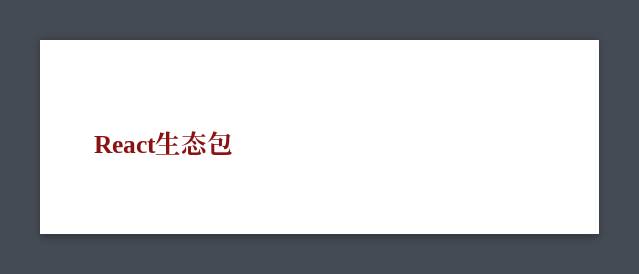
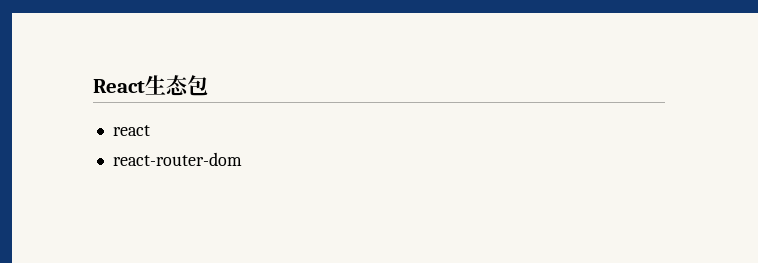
+ react
+ react-router-dom

